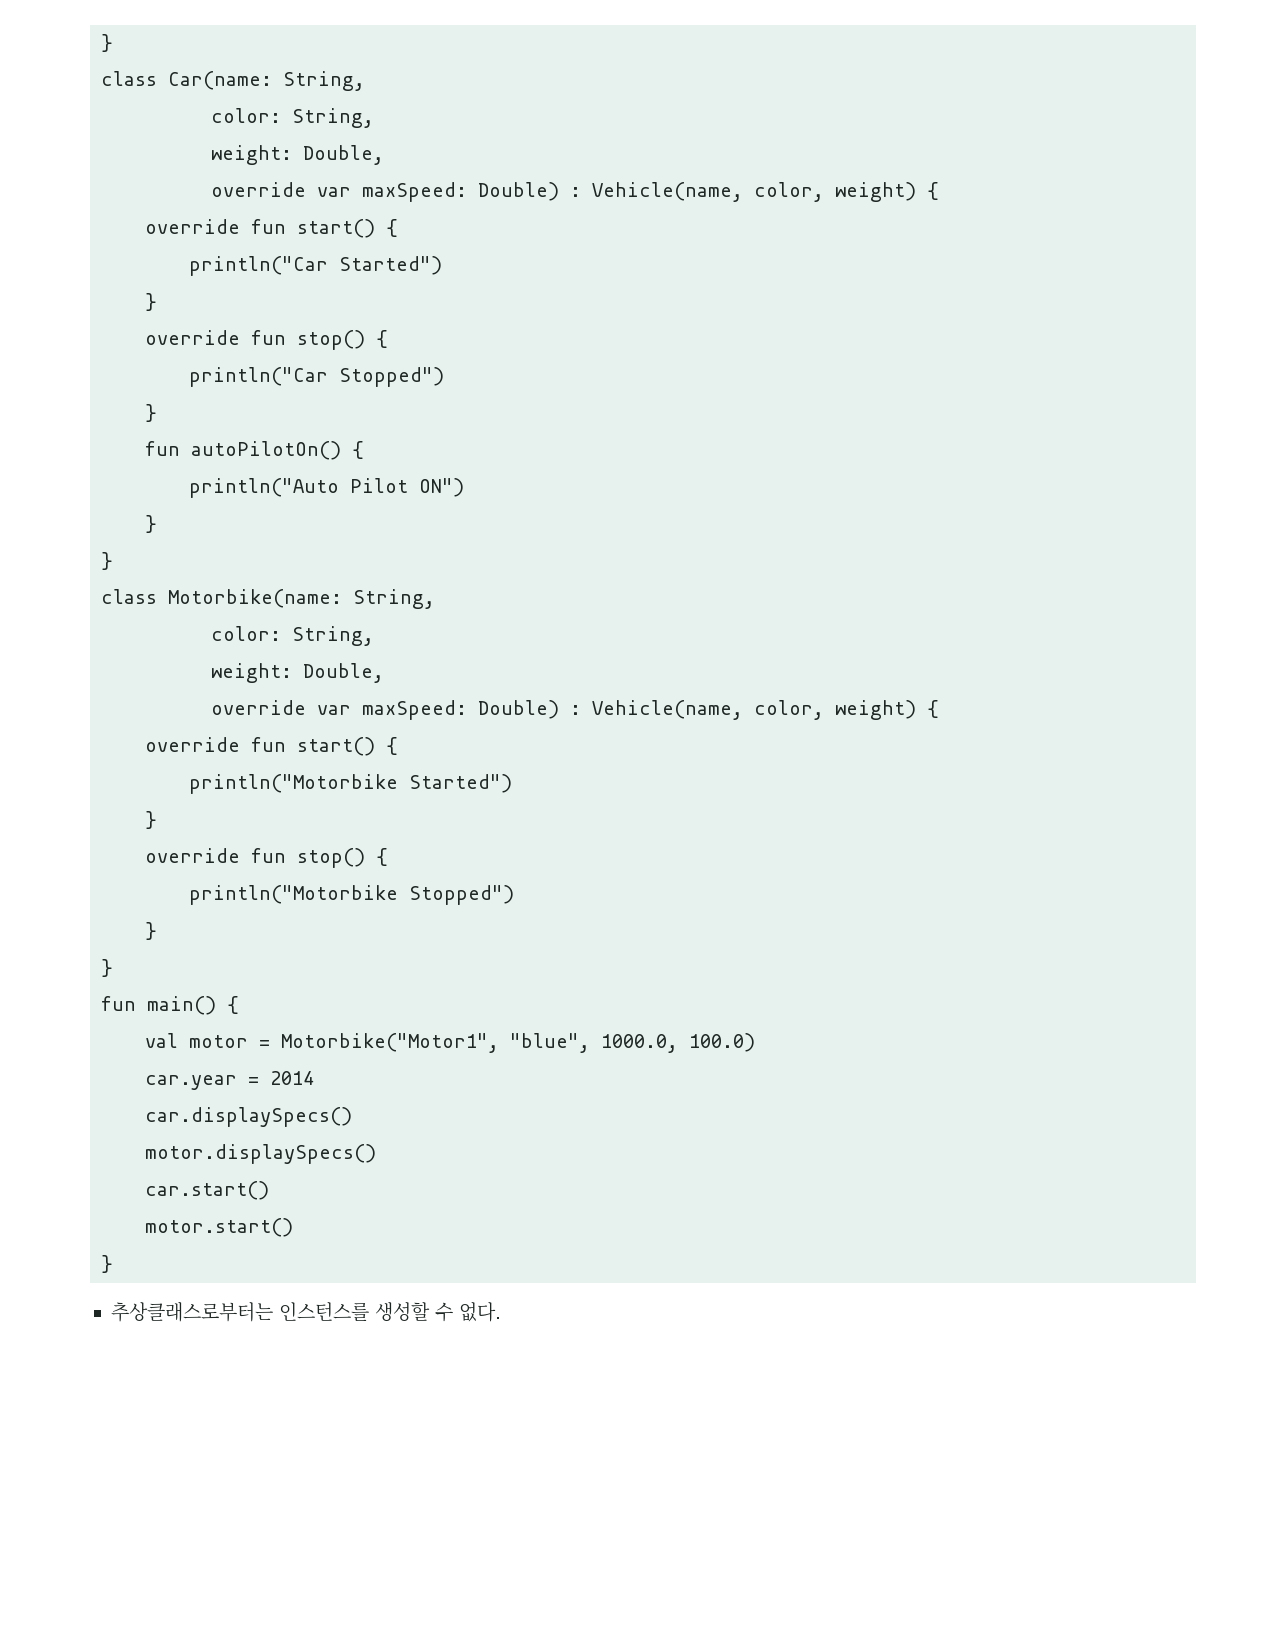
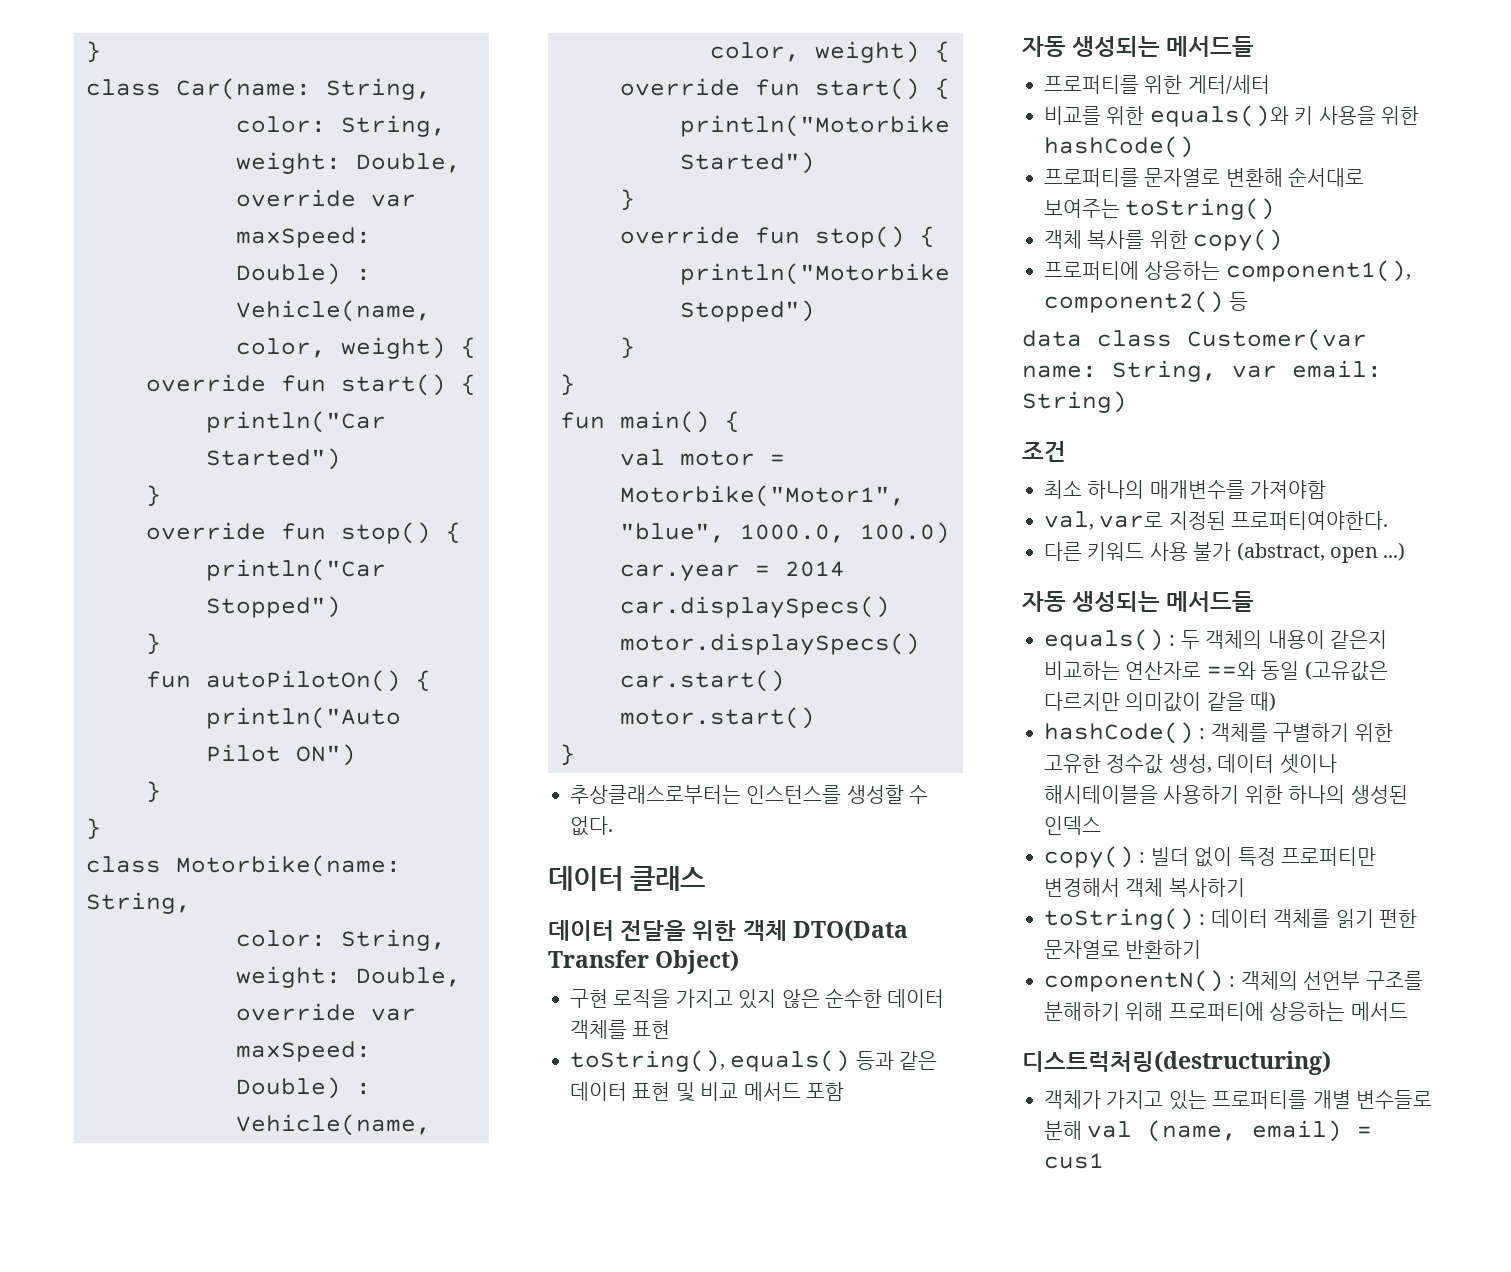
+ 데이터 클래스
+ 데이터 전달을 위한 객체 DTO(Data Transfer Object)
+ 구현 로직을 가지고 있지 않은 순수한 데이터 객체를 표현
+ toString(), equals() 등과 같은 데이터 표현 및 비교 메서드 포함
+ 자동 생성되는 메서드들
+ 프로퍼티를 위한 게터/세터
+ 비교를 위한 equals()와 키 사용을 위한 hashCode()
+ 프로퍼티를 문자열로 변환해 순서대로 보여주는 toString()
+ 객체 복사를 위한 copy()
+ 프로퍼티에 상응하는 component1(), component2() 등
+ data class Customer(var name: String, var email: String)
+ 조건
+ 최소 하나의 매개변수를 가져야함
+ val, var로 지정된 프로퍼티여야한다.
+ 다른 키워드 사용 불가 (abstract, open ...)
+ 자동 생성되는 메서드들
+ equals() : 두 객체의 내용이 같은지 비교하는 연산자로 ==와 동일 (고유값은 다르지만 의미값이 같을 때)
+ hashCode() : 객체를 구별하기 위한 고유한 정수값 생성, 데이터 셋이나 해시테이블을 사용하기 위한 하나의 생성된 인덱스
+ copy() : 빌더 없이 특정 프로퍼티만 변경해서 객체 복사하기
+ toString() : 데이터 객체를 읽기 편한 문자열로 반환하기
+ componentN() : 객체의 선언부 구조를 분해하기 위해 프로퍼티에 상응하는 메서드
+ 디스트럭처링(destructuring)
+ 객체가 가지고 있는 프로퍼티를 개별 변수들로 분해 val (name, email) = cus1

